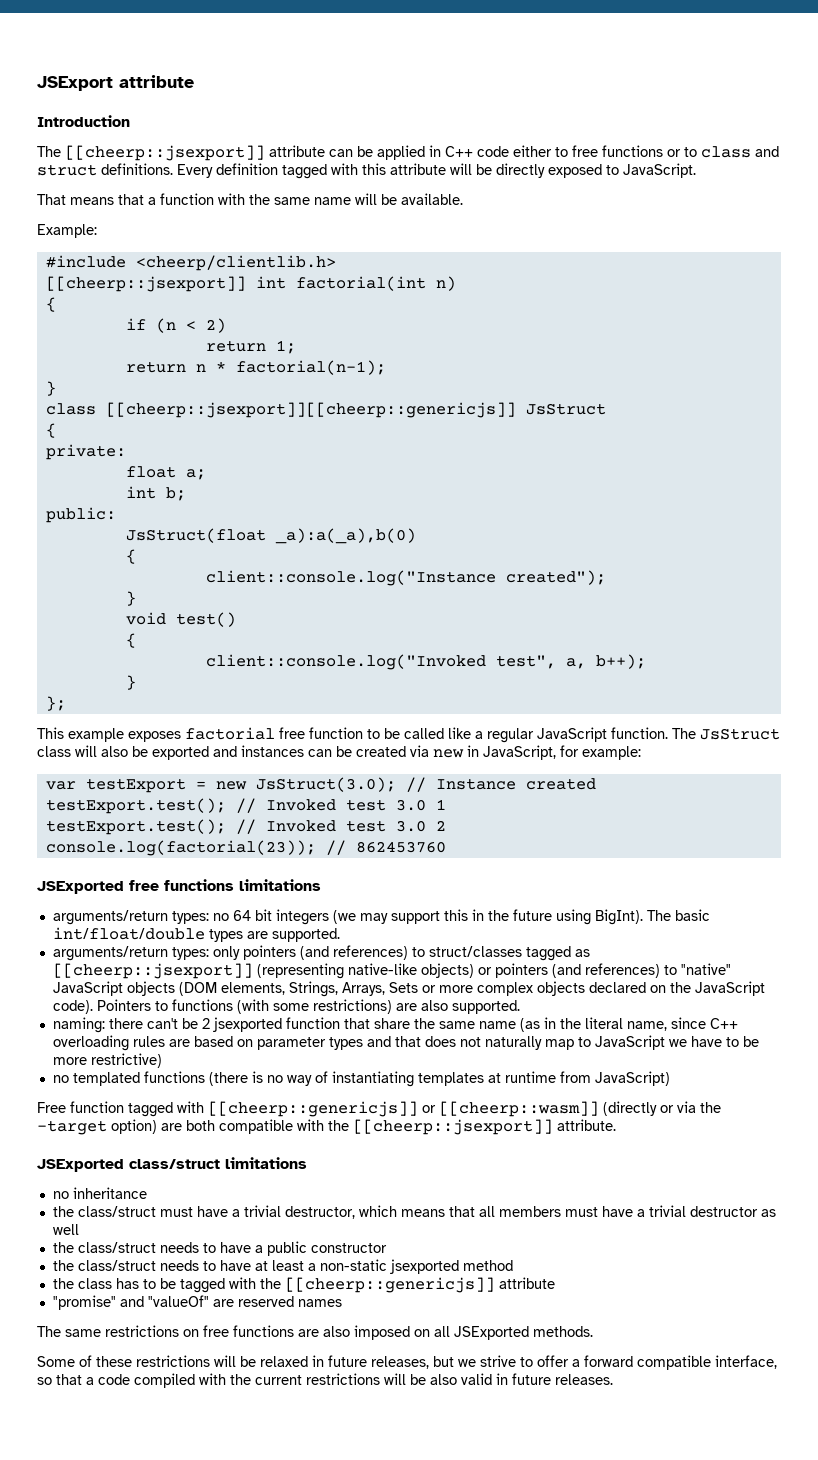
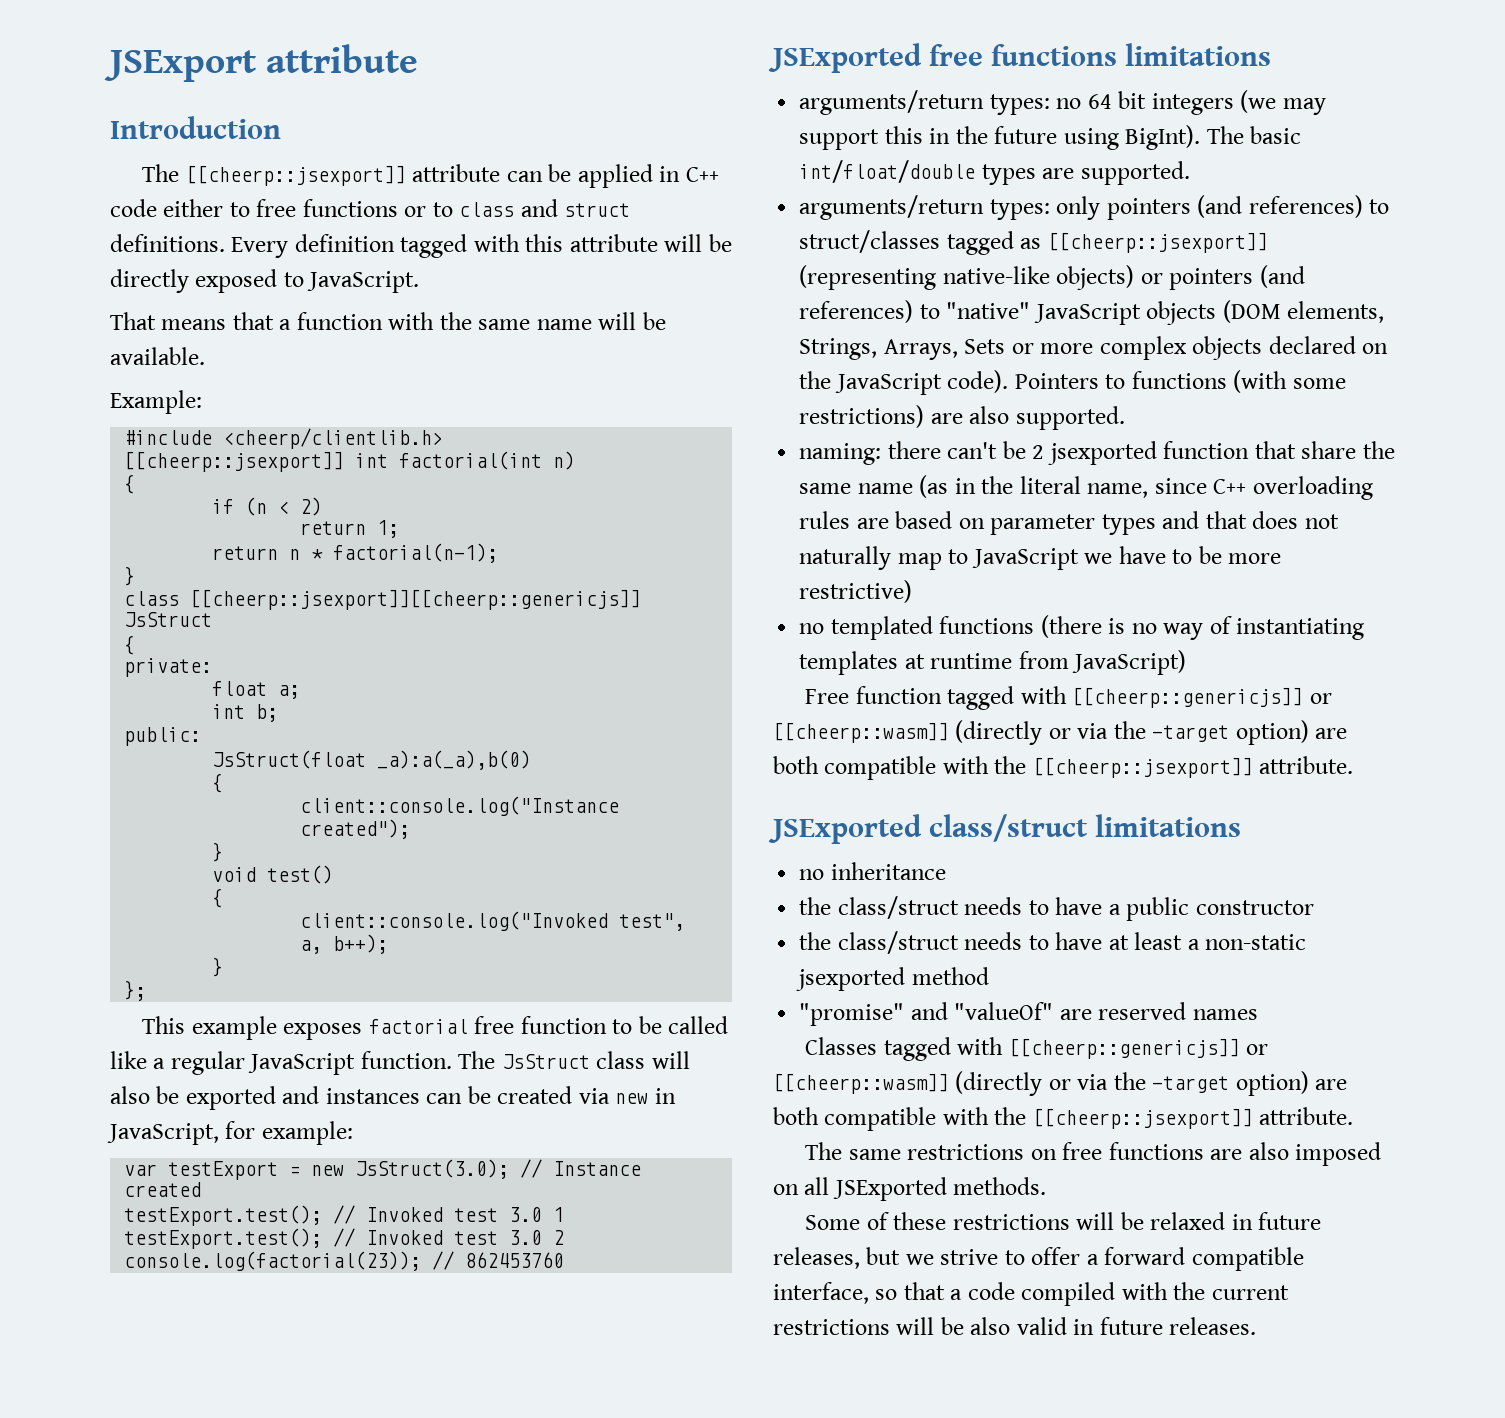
- the class/struct must have a trivial destructor, which means that all members must have a trivial destructor as well
- the class has to be tagged with the [[cheerp::genericjs]] attribute
+ Classes tagged with [[cheerp::genericjs]] or [[cheerp::wasm]] (directly or via the -target option) are both compatible with the [[cheerp::jsexport]] attribute.

